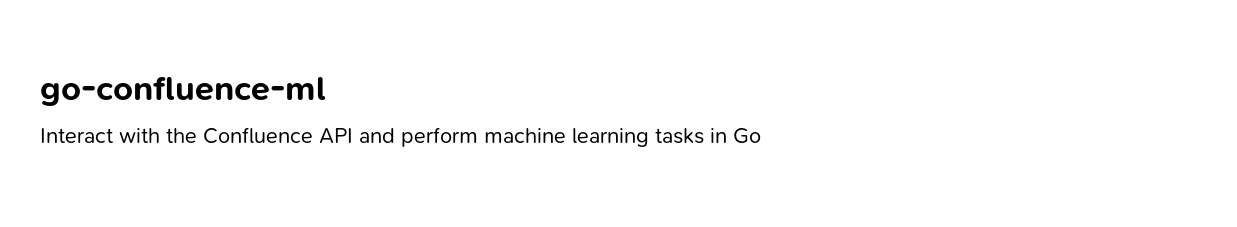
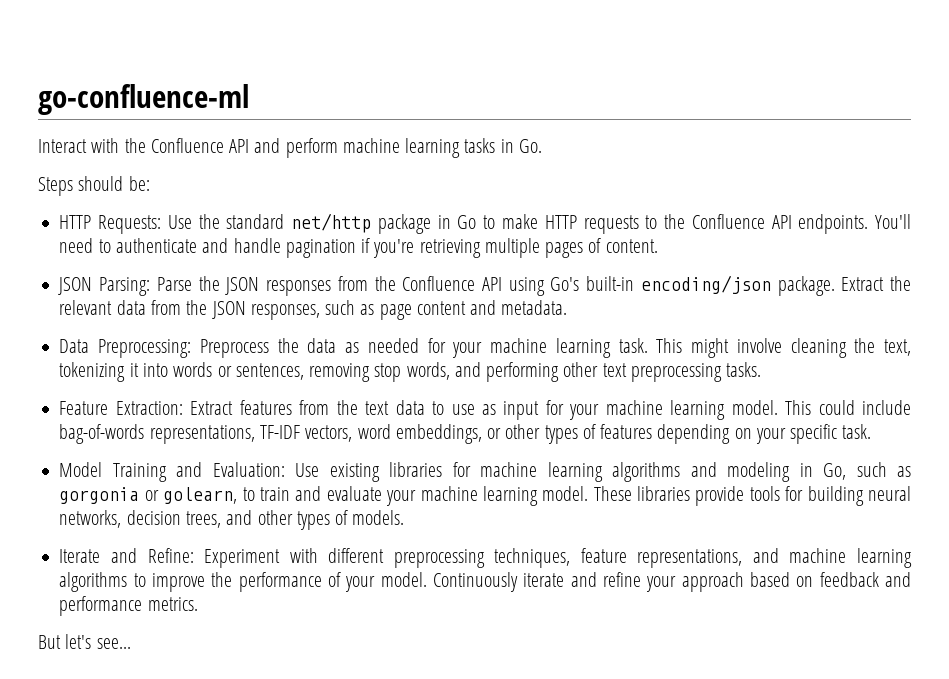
- Interact with the Confluence API and perform machine learning tasks in Go
+ Interact with the Confluence API and perform machine learning tasks in Go.
+ Steps should be:
+ HTTP Requests: Use the standard net/http package in Go to make HTTP requests to the Confluence API endpoints. You'll need to authenticate and handle pagination if you're retrieving multiple pages of content.
+ JSON Parsing: Parse the JSON responses from the Confluence API using Go's built-in encoding/json package. Extract the relevant data from the JSON responses, such as page content and metadata.
+ Data Preprocessing: Preprocess the data as needed for your machine learning task. This might involve cleaning the text, tokenizing it into words or sentences, removing stop words, and performing other text preprocessing tasks.
+ Feature Extraction: Extract features from the text data to use as input for your machine learning model. This could include bag-of-words representations, TF-IDF vectors, word embeddings, or other types of features depending on your specific task.
+ Model Training and Evaluation: Use existing libraries for machine learning algorithms and modeling in Go, such as gorgonia or golearn, to train and evaluate your machine learning model. These libraries provide tools for building neural networks, decision trees, and other types of models.
+ Iterate and Refine: Experiment with different preprocessing techniques, feature representations, and machine learning algorithms to improve the performance of your model. Continuously iterate and refine your approach based on feedback and performance metrics.
+ But let's see...

